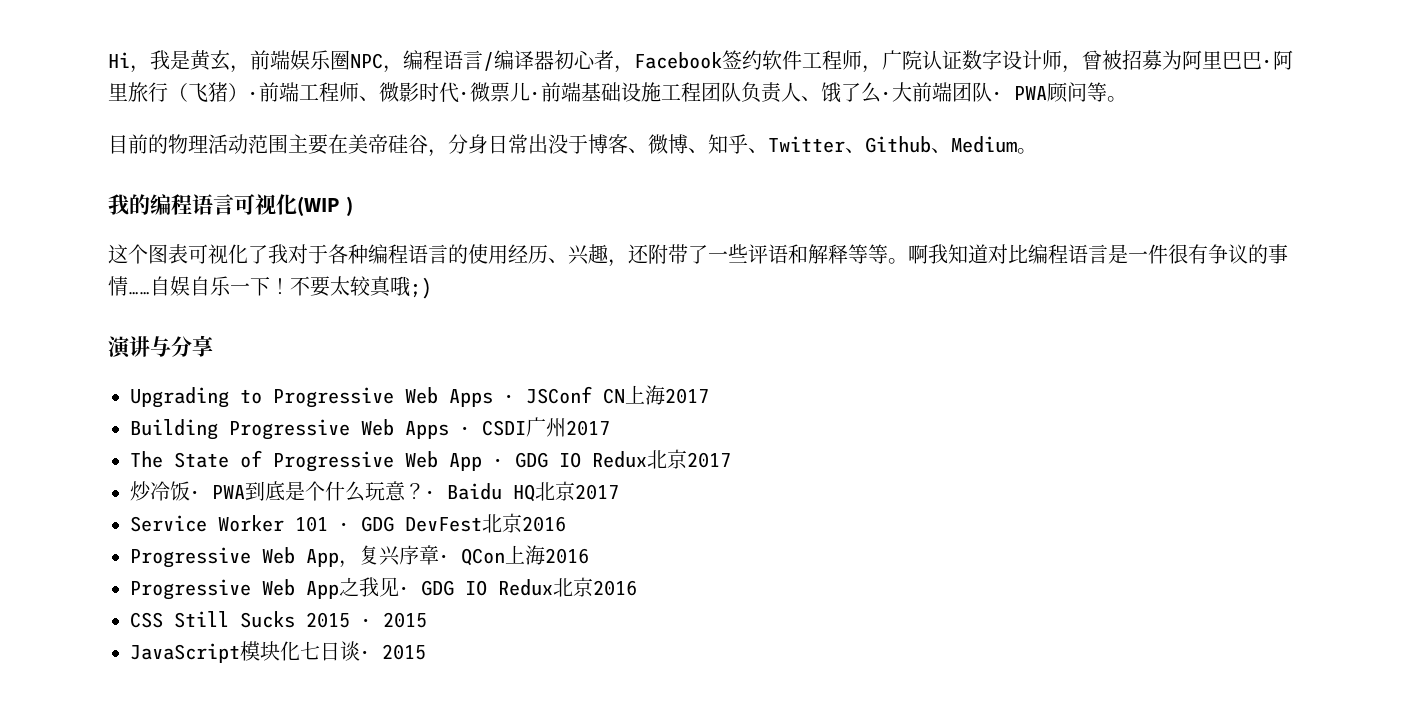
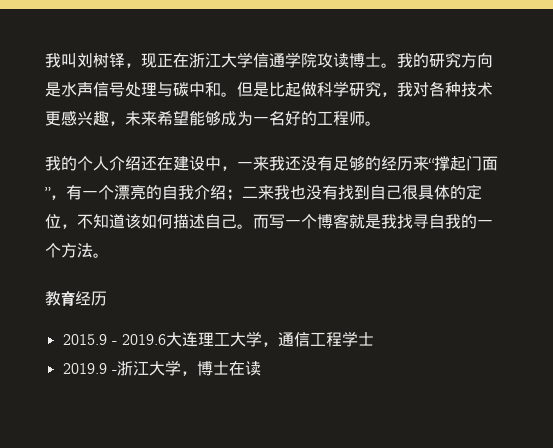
- Hi，我是黄玄，前端娱乐圈NPC，编程语言/编译器初心者，Facebook签约软件工程师，广院认证数字设计师，曾被招募为阿里巴巴·阿里旅行（飞猪）·前端工程师、微影时代·微票儿·前端基础设施工程团队负责人、饿了么·大前端团队· PWA顾问等。
- 目前的物理活动范围主要在美帝硅谷，分身日常出没于博客、微博、知乎、Twitter、Github、Medium。
- 我的编程语言可视化(WIP )
- 这个图表可视化了我对于各种编程语言的使用经历、兴趣，还附带了一些评语和解释等等。啊我知道对比编程语言是一件很有争议的事情……自娱自乐一下！不要太较真哦;)
- 演讲与分享
- Upgrading to Progressive Web Apps · JSConf CN上海2017
- Building Progressive Web Apps · CSDI广州2017
- The State of Progressive Web App · GDG IO Redux北京2017
- 炒冷饭· PWA到底是个什么玩意？· Baidu HQ北京2017
- Service Worker 101 · GDG DevFest北京2016
- Progressive Web App，复兴序章· QCon上海2016
- Progressive Web App之我见· GDG IO Redux北京2016
- CSS Still Sucks 2015 · 2015
- JavaScript模块化七日谈· 2015
+ 我叫刘树铎，现正在浙江大学信通学院攻读博士。我的研究方向是水声信号处理与碳中和。但是比起做科学研究，我对各种技术更感兴趣，未来希望能够成为一名好的工程师。
+ 我的个人介绍还在建设中，一来我还没有足够的经历来“撑起门面”，有一个漂亮的自我介绍；二来我也没有找到自己很具体的定位，不知道该如何描述自己。而写一个博客就是我找寻自我的一个方法。
+ 教育经历
+ 2015.9 - 2019.6大连理工大学，通信工程学士
+ 2019.9 -浙江大学，博士在读

